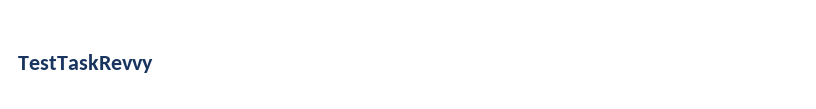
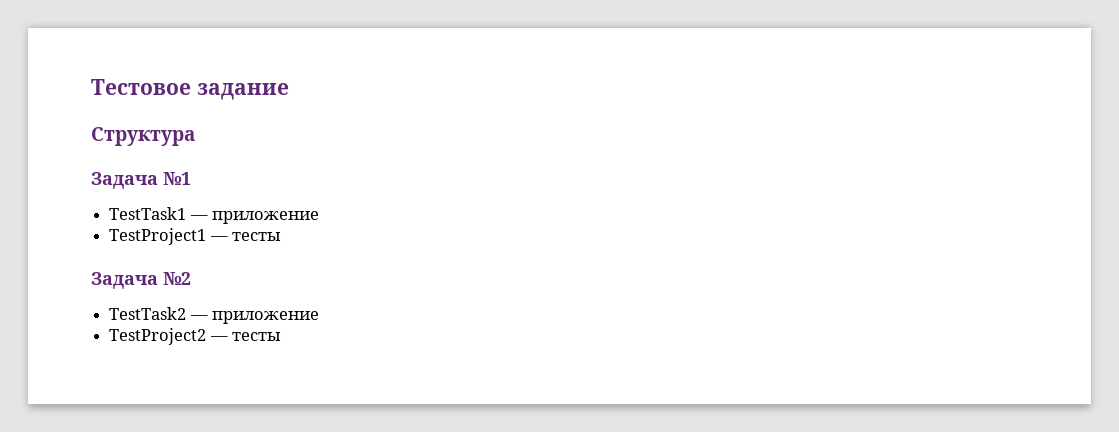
- TestTaskRevvy
+ Тестовое задание
+ Структура
+ Задача №1
+ TestTask1 — приложение
+ TestProject1 — тесты
+ Задача №2
+ TestTask2 — приложение
+ TestProject2 — тесты

